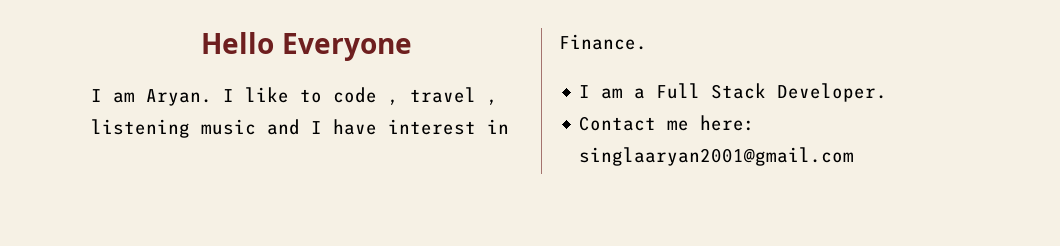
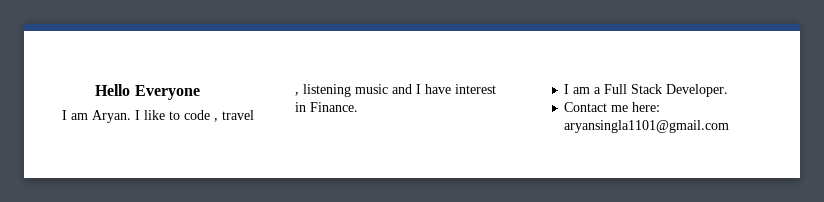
- Contact me here: singlaaryan2001@gmail.com
+ Contact me here: aryansingla1101@gmail.com

